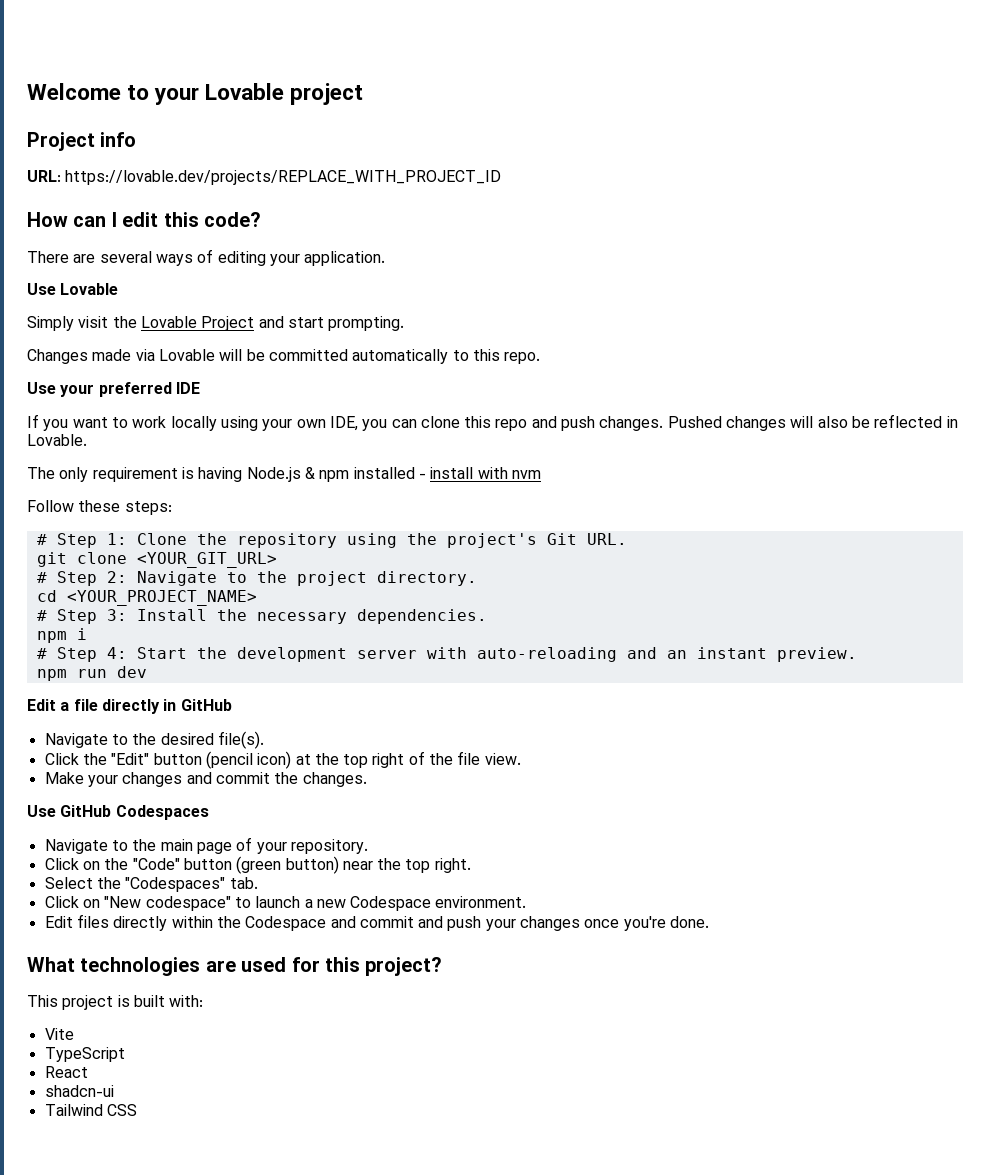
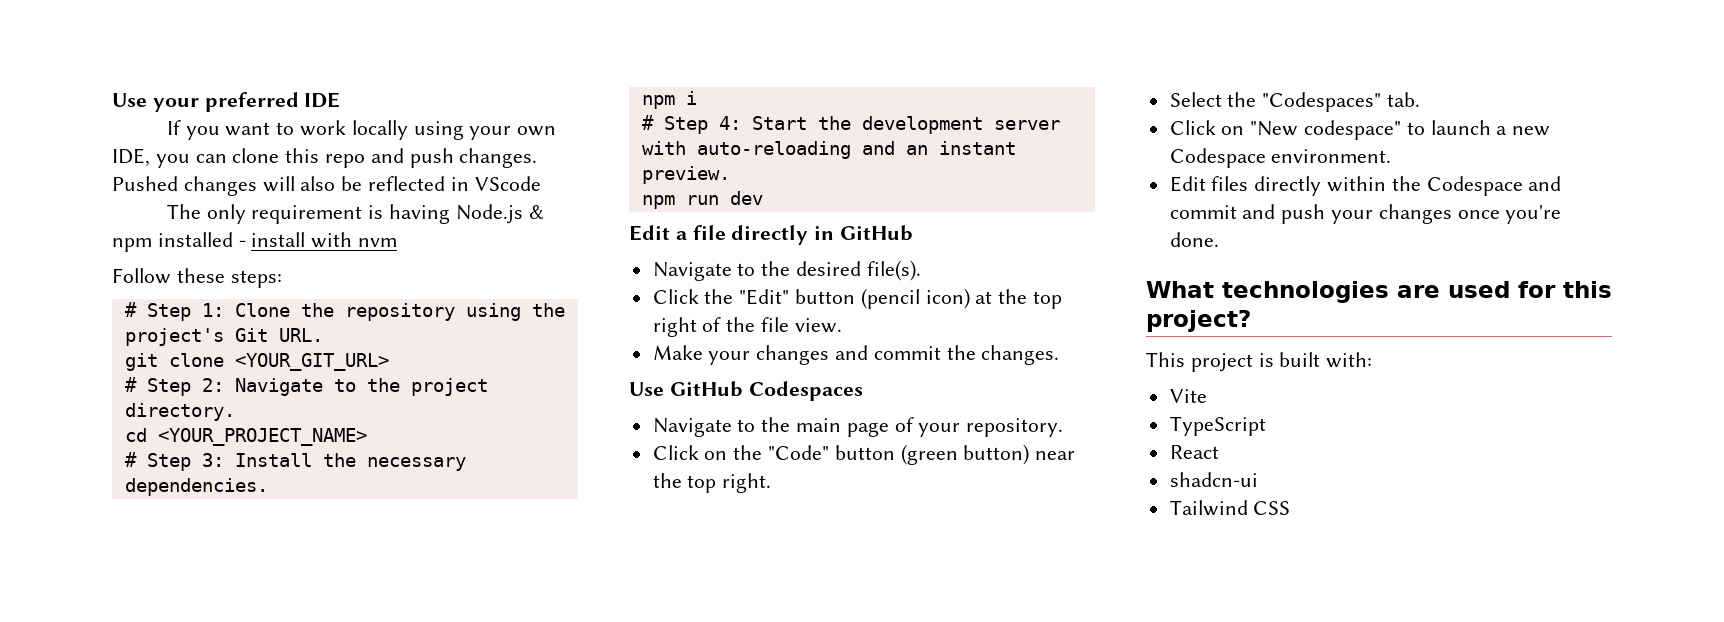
- Welcome to your Lovable project
- Project info
- URL: https://lovable.dev/projects/REPLACE_WITH_PROJECT_ID
- How can I edit this code?
- There are several ways of editing your application.
- Use Lovable
- Simply visit the Lovable Project and start prompting.
- Changes made via Lovable will be committed automatically to this repo.
- Pushed changes will also be reflected in Lovable.
+ Pushed changes will also be reflected in VScode

